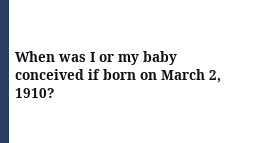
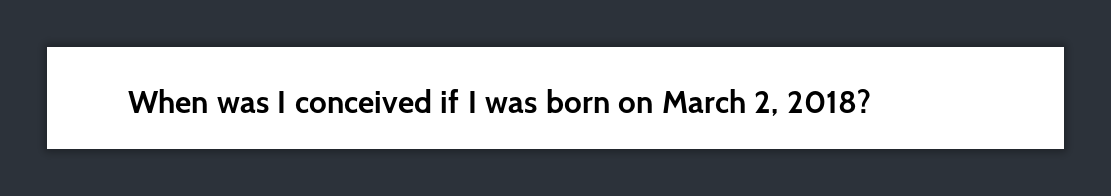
- When was I or my baby conceived if born on March 2, 1910?
+ When was I conceived if I was born on March 2, 2018?

